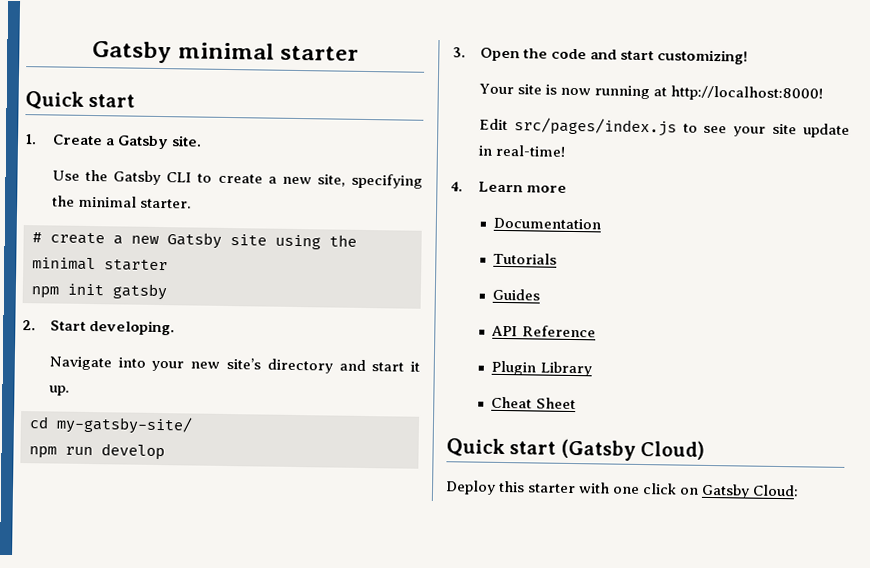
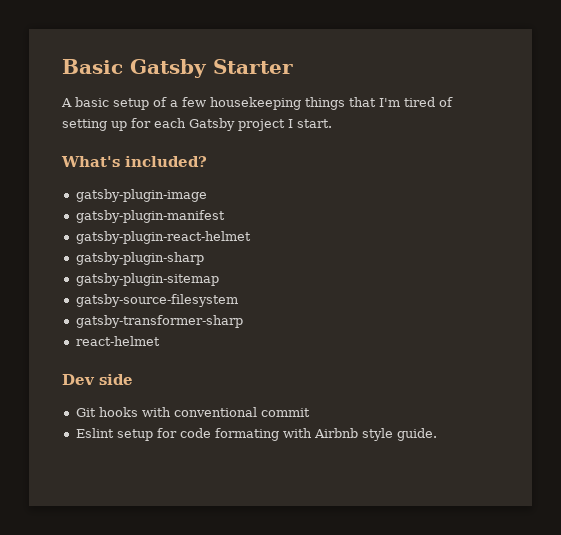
- Gatsby minimal starter
- Quick start
- 1. Create a Gatsby site.
- Use the Gatsby CLI to create a new site, specifying the minimal starter.
- # create a new Gatsby site using the minimal starter
- npm init gatsby
- 2. Start developing.
- Navigate into your new site’s directory and start it up.
- cd my-gatsby-site/
- npm run develop
- 3. Open the code and start customizing!
- Your site is now running at http://localhost:8000!
- Edit src/pages/index.js to see your site update in real-time!
- 4. Learn more
- Documentation
- Tutorials
- Guides
- API Reference
- Plugin Library
- Cheat Sheet
- Quick start (Gatsby Cloud)
- Deploy this starter with one click on Gatsby Cloud:
+ Basic Gatsby Starter
+ A basic setup of a few housekeeping things that I'm tired of setting up for each Gatsby project I start.
+ What's included?
+ gatsby-plugin-image
+ gatsby-plugin-manifest
+ gatsby-plugin-react-helmet
+ gatsby-plugin-sharp
+ gatsby-plugin-sitemap
+ gatsby-source-filesystem
+ gatsby-transformer-sharp
+ react-helmet
+ Dev side
+ Git hooks with conventional commit
+ Eslint setup for code formating with Airbnb style guide.

